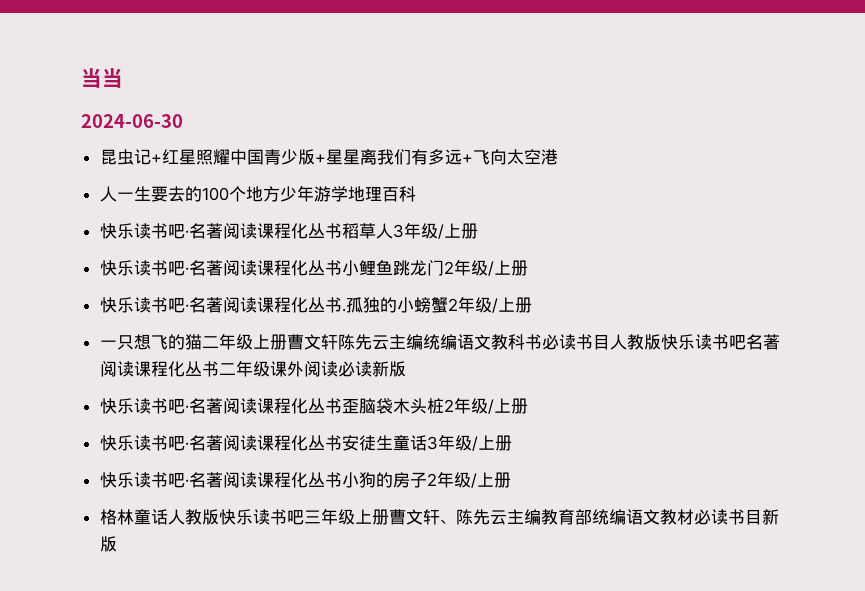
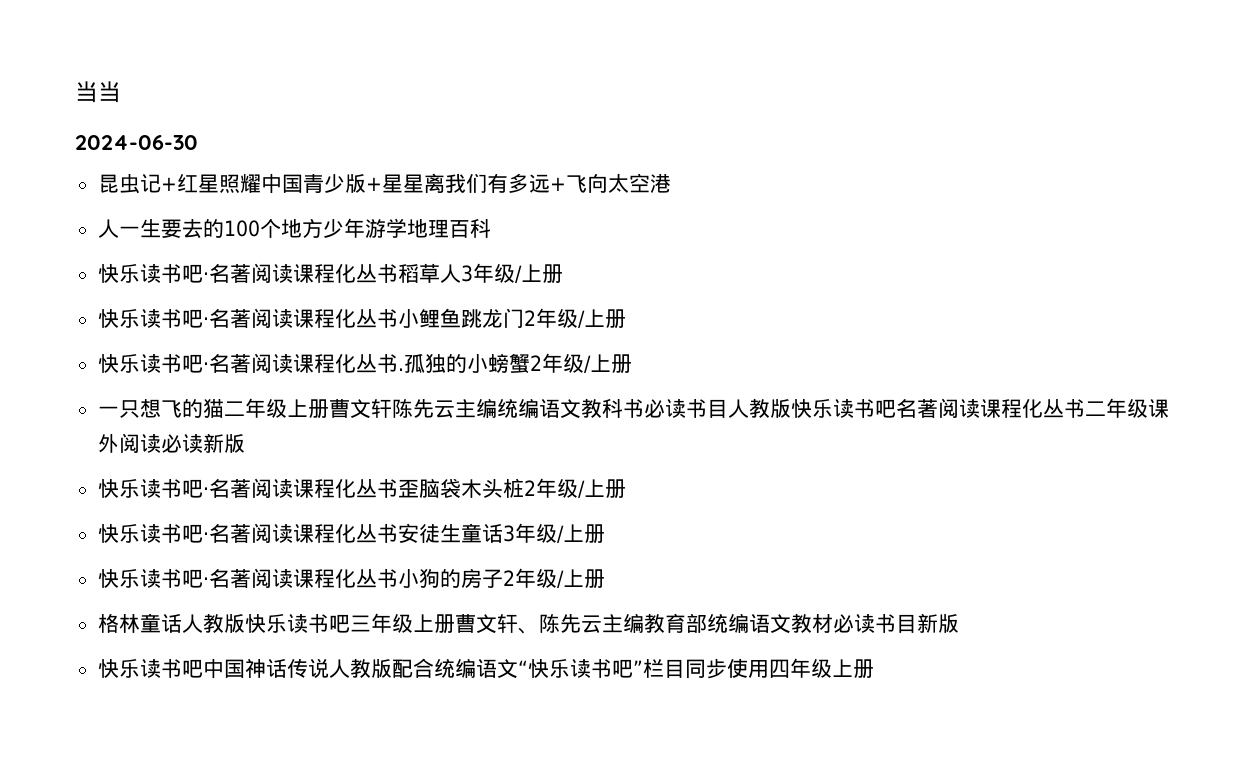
+ 快乐读书吧中国神话传说人教版配合统编语文“快乐读书吧”栏目同步使用四年级上册

